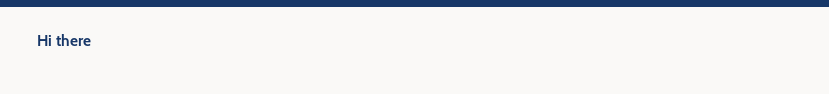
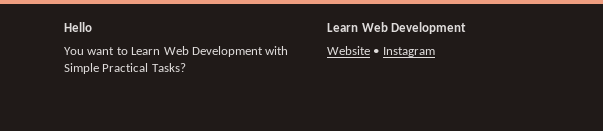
- Hi there
+ Hello
+ You want to Learn Web Development with Simple Practical Tasks?
+ Learn Web Development
+ Website • Instagram

